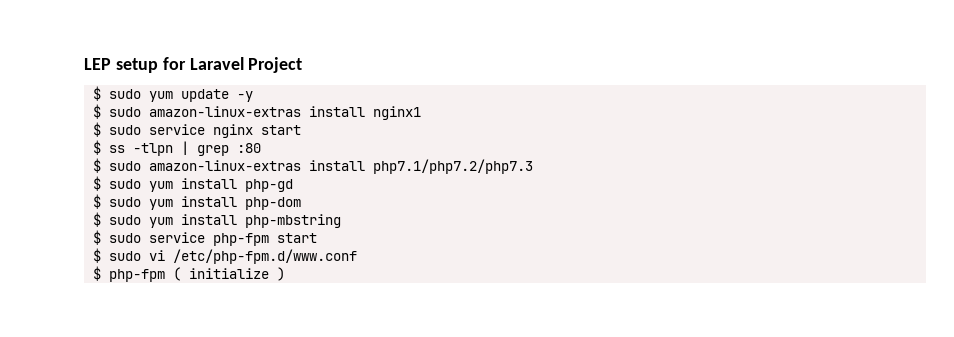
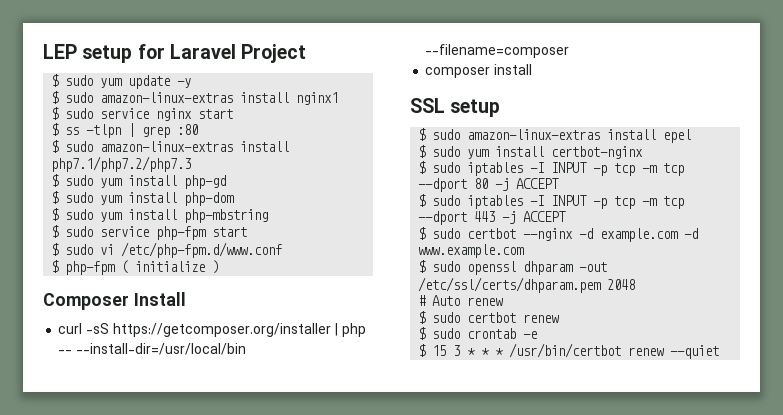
+ Composer Install
+ curl -sS https://getcomposer.org/installer | php -- --install-dir=/usr/local/bin --filename=composer
+ composer install
+ SSL setup
+ $ sudo amazon-linux-extras install epel
+ $ sudo yum install certbot-nginx
+ $ sudo iptables -I INPUT -p tcp -m tcp --dport 80 -j ACCEPT
+ $ sudo iptables -I INPUT -p tcp -m tcp --dport 443 -j ACCEPT
+ $ sudo certbot --nginx -d example.com -d www.example.com
+ $ sudo openssl dhparam -out /etc/ssl/certs/dhparam.pem 2048
+ # Auto renew
+ $ sudo certbot renew
+ $ sudo crontab -e
+ $ 15 3 * * * /usr/bin/certbot renew --quiet

